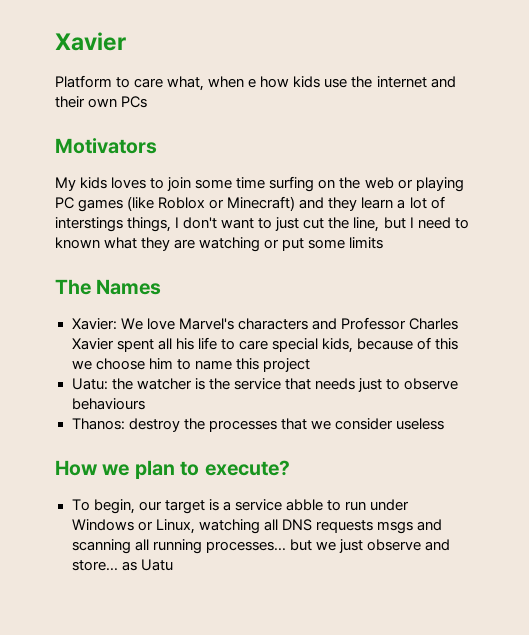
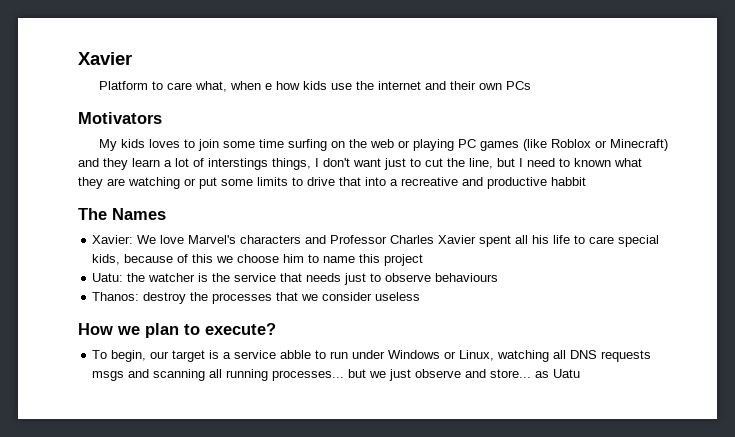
- My kids loves to join some time surfing on the web or playing PC games (like Roblox or Minecraft) and they learn a lot of interstings things, I don't want to just cut the line, but I need to known what they are watching or put some limits
+ My kids loves to join some time surfing on the web or playing PC games (like Roblox or Minecraft) and they learn a lot of interstings things, I don't want just to cut the line, but I need to known what they are watching or put some limits to drive that into a recreative and productive habbit

